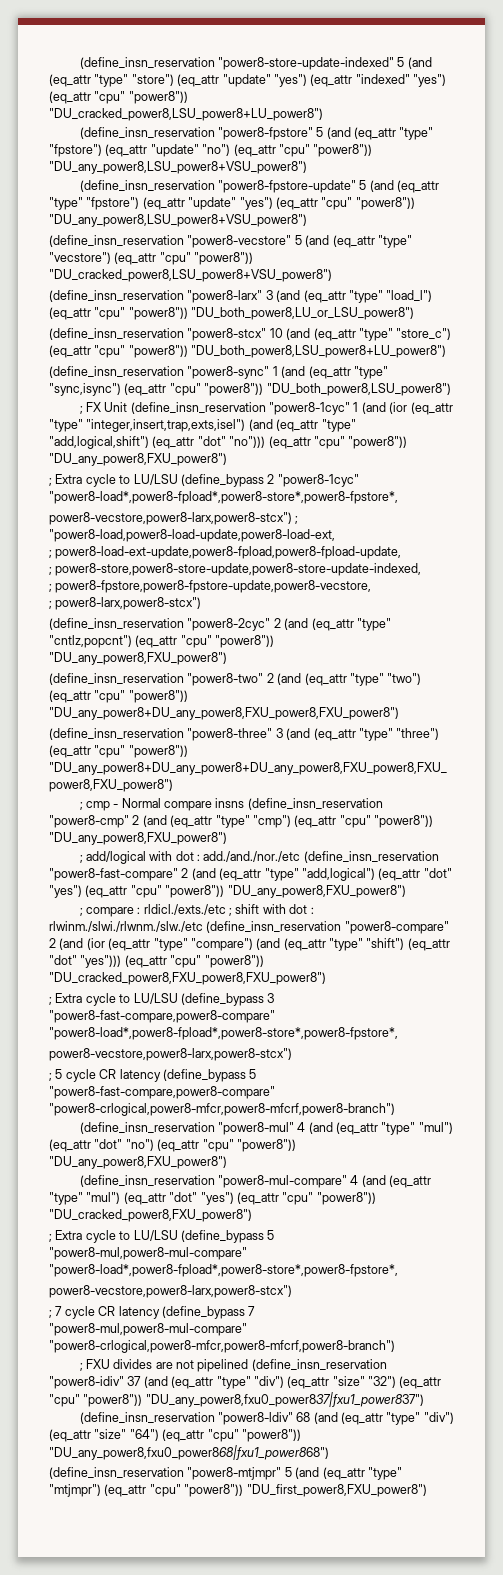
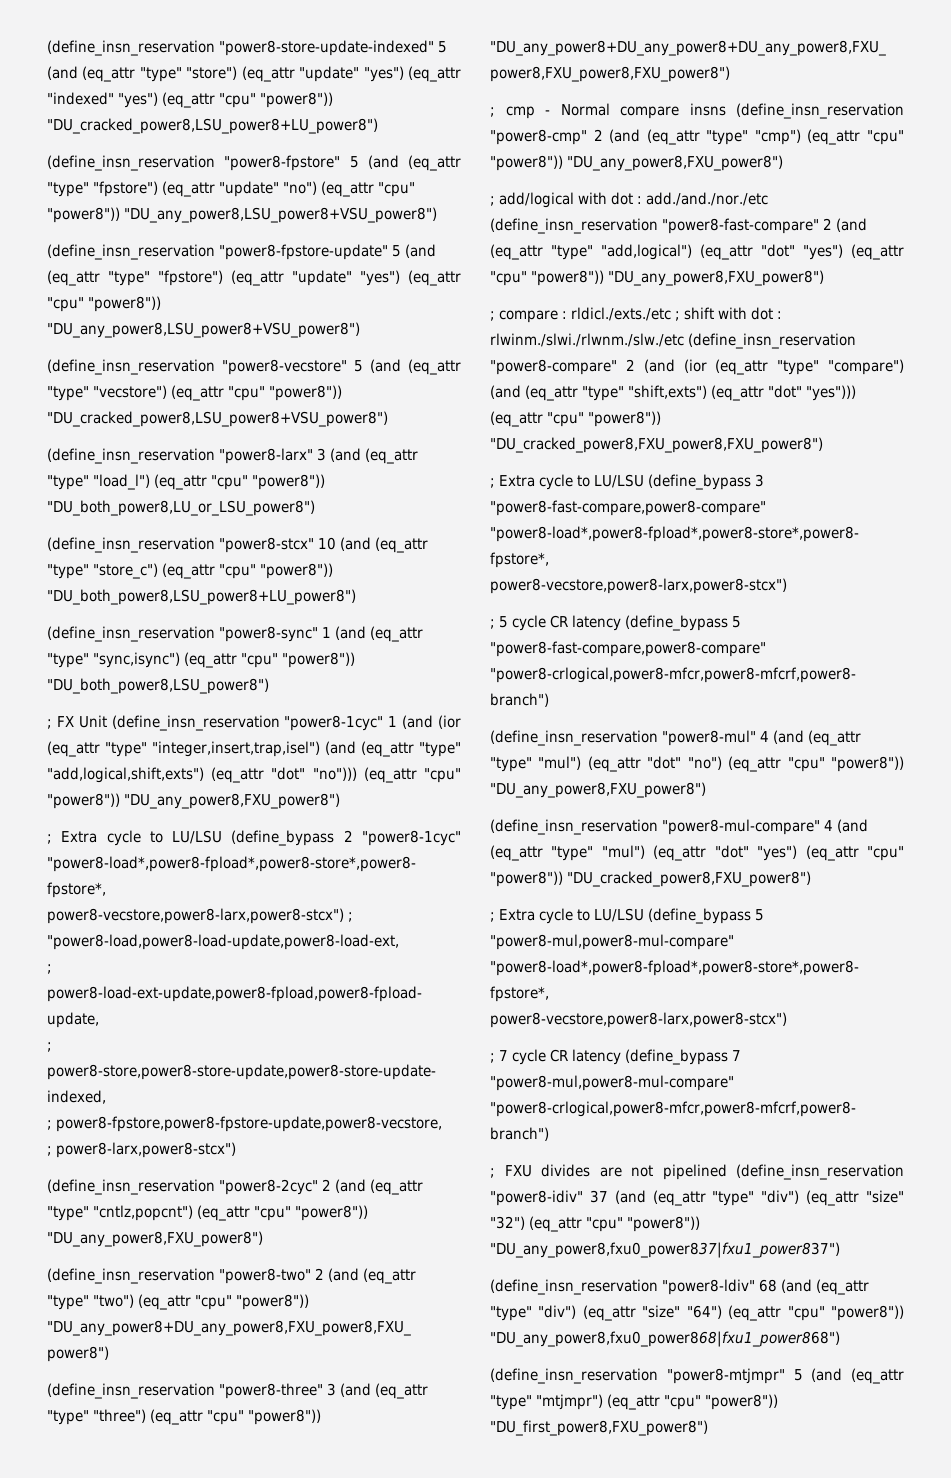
- ; FX Unit (define_insn_reservation "power8-1cyc" 1 (and (ior (eq_attr "type" "integer,insert,trap,exts,isel") (and (eq_attr "type" "add,logical,shift") (eq_attr "dot" "no"))) (eq_attr "cpu" "power8")) "DU_any_power8,FXU_power8")
+ ; FX Unit (define_insn_reservation "power8-1cyc" 1 (and (ior (eq_attr "type" "integer,insert,trap,isel") (and (eq_attr "type" "add,logical,shift,exts") (eq_attr "dot" "no"))) (eq_attr "cpu" "power8")) "DU_any_power8,FXU_power8")
- ; compare : rldicl./exts./etc ; shift with dot : rlwinm./slwi./rlwnm./slw./etc (define_insn_reservation "power8-compare" 2 (and (ior (eq_attr "type" "compare") (and (eq_attr "type" "shift") (eq_attr "dot" "yes"))) (eq_attr "cpu" "power8")) "DU_cracked_power8,FXU_power8,FXU_power8")
+ ; compare : rldicl./exts./etc ; shift with dot : rlwinm./slwi./rlwnm./slw./etc (define_insn_reservation "power8-compare" 2 (and (ior (eq_attr "type" "compare") (and (eq_attr "type" "shift,exts") (eq_attr "dot" "yes"))) (eq_attr "cpu" "power8")) "DU_cracked_power8,FXU_power8,FXU_power8")

